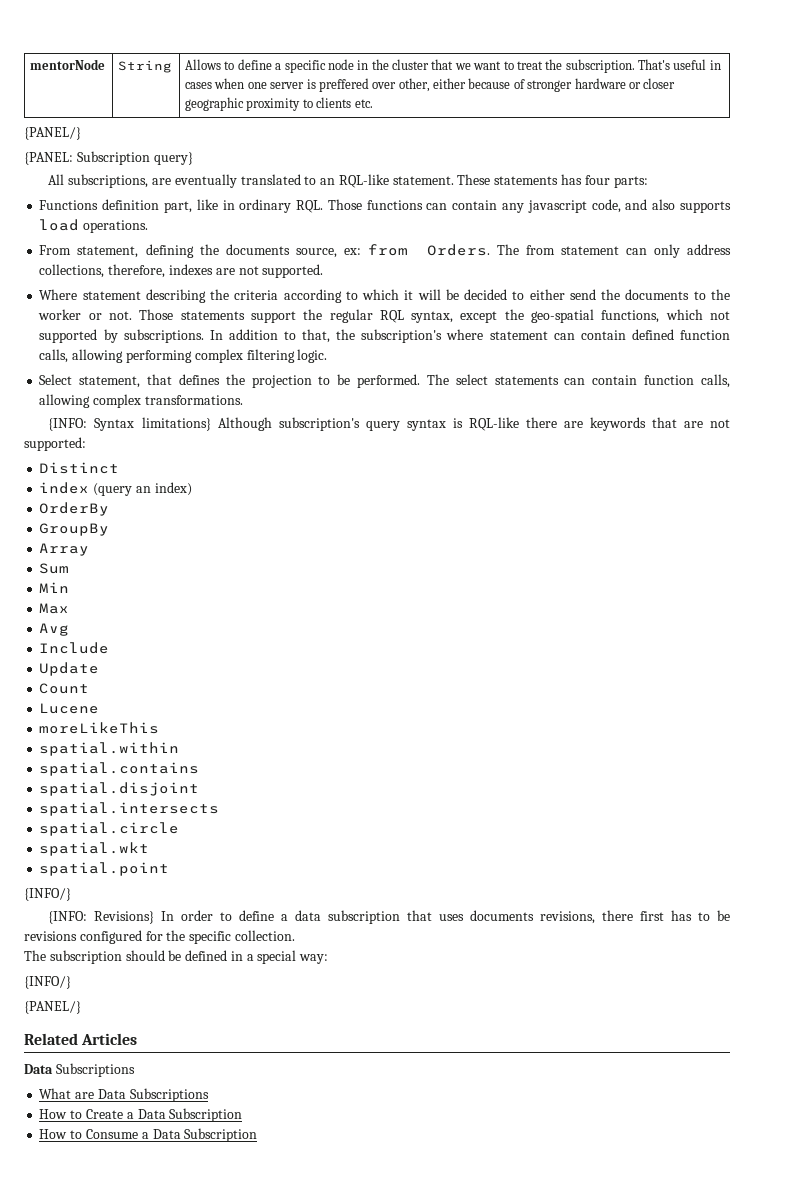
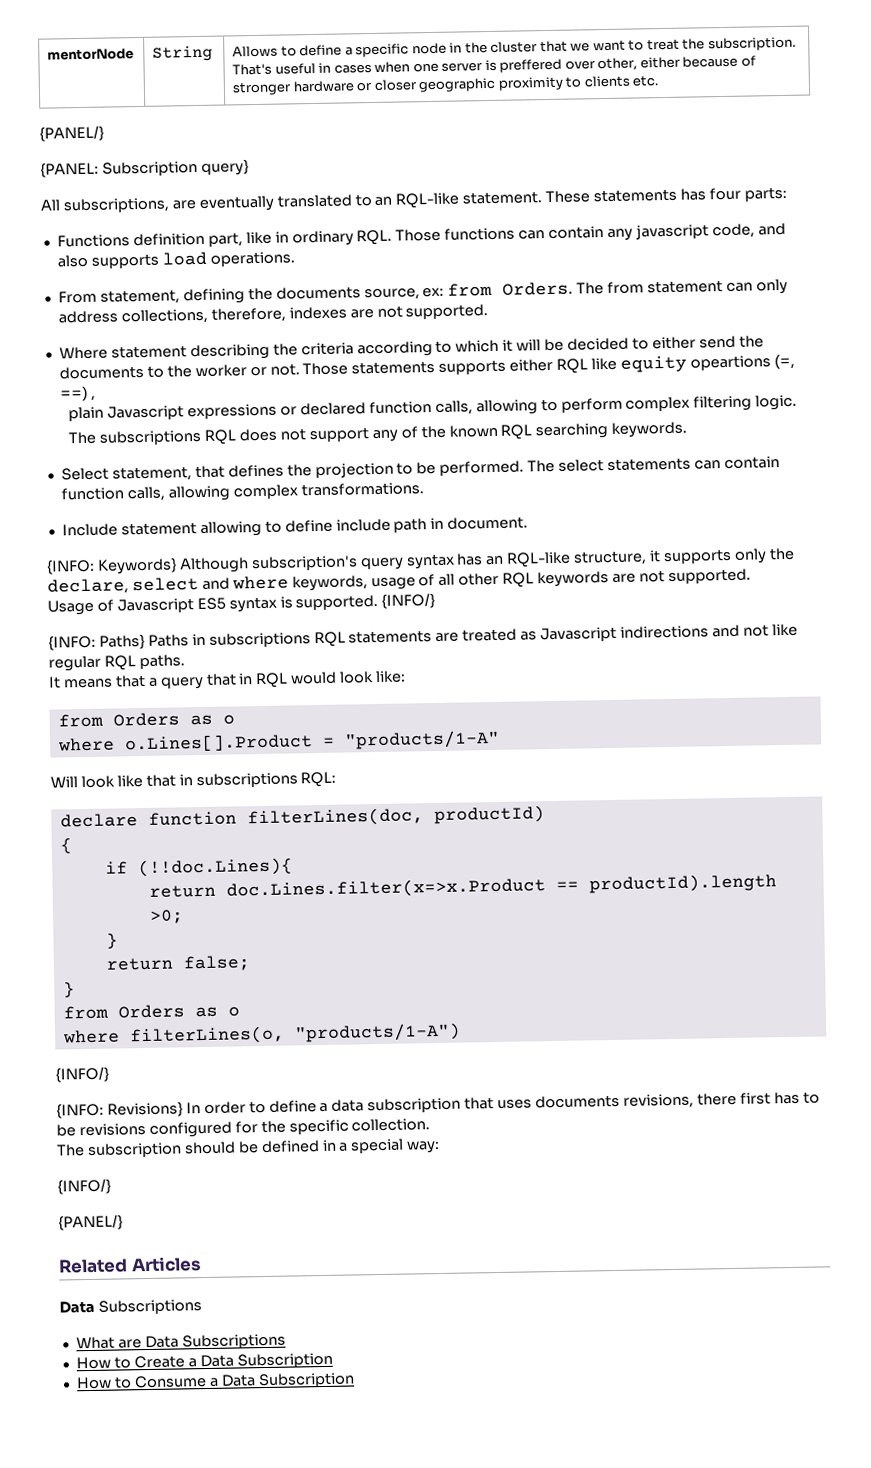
- Those statements support the regular RQL syntax, except the geo-spatial functions, which not supported by subscriptions. In addition to that, the subscription's where statement can contain defined function calls, allowing performing complex filtering logic.
+ Those statements supports either RQL like equity opeartions (=, ==) ,
+ plain Javascript expressions or declared function calls, allowing to perform complex filtering logic.
+ The subscriptions RQL does not support any of the known RQL searching keywords.
- {INFO: Syntax limitations} Although subscription's query syntax is RQL-like there are keywords that are not supported:
- Distinct
- index (query an index)
- OrderBy
- GroupBy
- Array
- Sum
- Min
- Max
- Avg
- Include
- Update
- Count
- Lucene
- moreLikeThis
- spatial.within
- spatial.contains
- spatial.disjoint
- spatial.intersects
- spatial.circle
- spatial.wkt
- spatial.point
+ Include statement allowing to define include path in document.
+ {INFO: Keywords} Although subscription's query syntax has an RQL-like structure, it supports only the declare, select and where keywords, usage of all other RQL keywords are not supported.
+ Usage of Javascript ES5 syntax is supported. {INFO/}
+ {INFO: Paths} Paths in subscriptions RQL statements are treated as Javascript indirections and not like regular RQL paths.
+ It means that a query that in RQL would look like:
+ from Orders as o
+ where o.Lines[].Product = "products/1-A"
+ Will look like that in subscriptions RQL:
+ declare function filterLines(doc, productId)
+ {
+ if (!!doc.Lines){
+ return doc.Lines.filter(x=>x.Product == productId).length >0;
+ }
+ return false;
+ }
+ from Orders as o
+ where filterLines(o, "products/1-A")

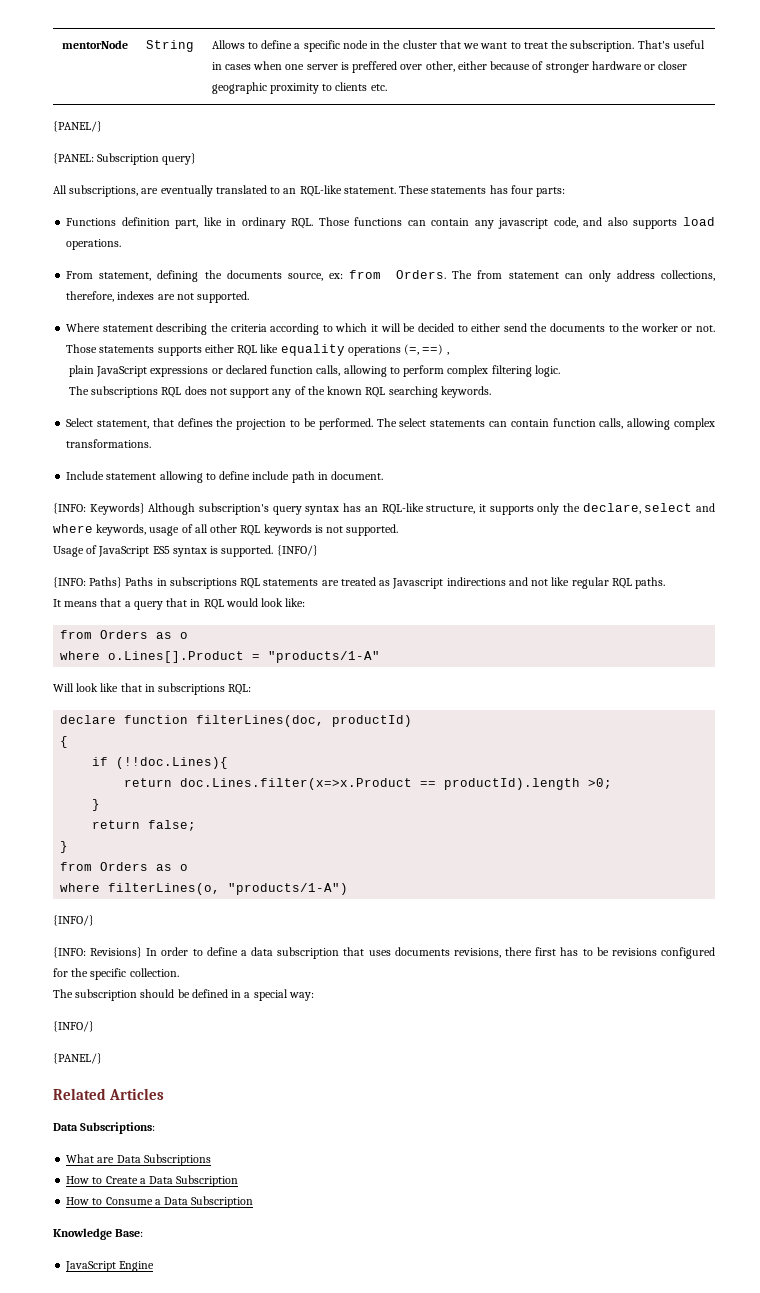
- Those statements supports either RQL like equity opeartions (=, ==) ,
+ Those statements supports either RQL like equality operations (=, ==) ,
- plain Javascript expressions or declared function calls, allowing to perform complex filtering logic.
+ plain JavaScript expressions or declared function calls, allowing to perform complex filtering logic.
- {INFO: Keywords} Although subscription's query syntax has an RQL-like structure, it supports only the declare, select and where keywords, usage of all other RQL keywords are not supported.
+ {INFO: Keywords} Although subscription's query syntax has an RQL-like structure, it supports only the declare, select and where keywords, usage of all other RQL keywords is not supported.
- Usage of Javascript ES5 syntax is supported.
+ Usage of JavaScript ES5 syntax is supported.
  Related Articles
- Data Subscriptions
+ Data Subscriptions:
+ Knowledge Base:
+ JavaScript Engine

